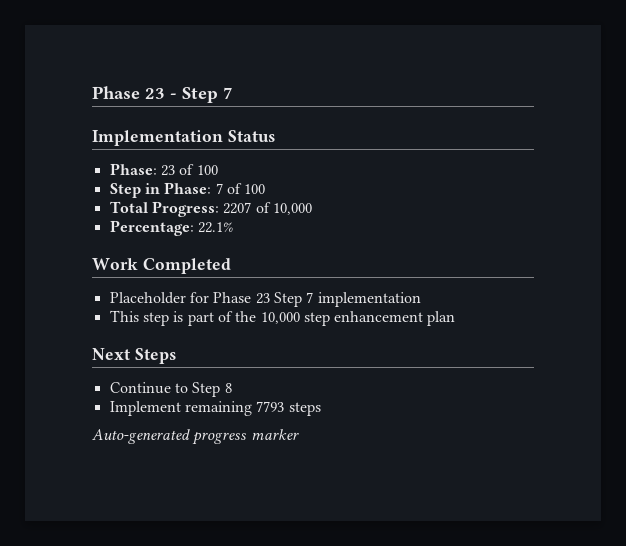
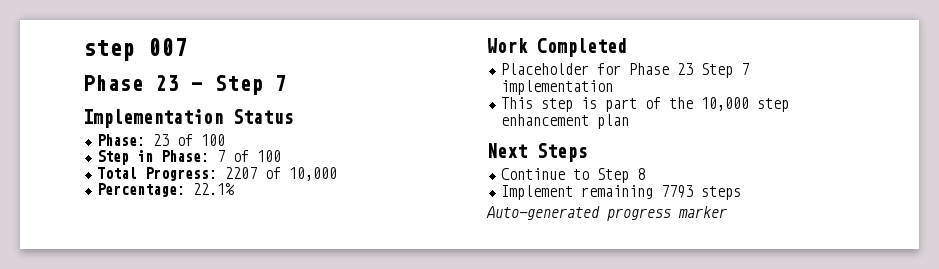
+ step 007

